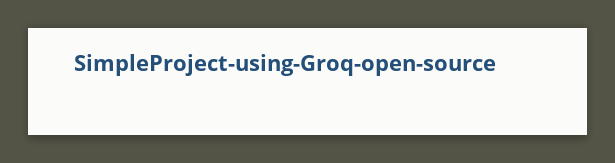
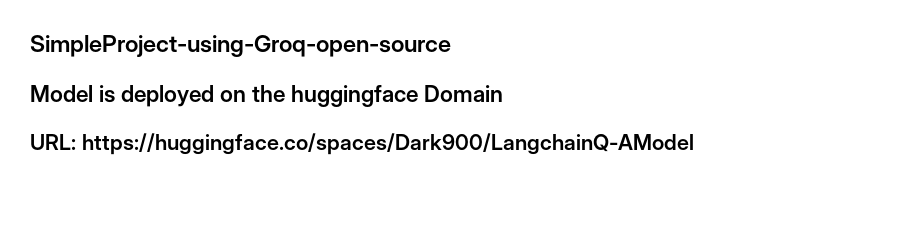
+ Model is deployed on the huggingface Domain
+ URL: https://huggingface.co/spaces/Dark900/LangchainQ-AModel

